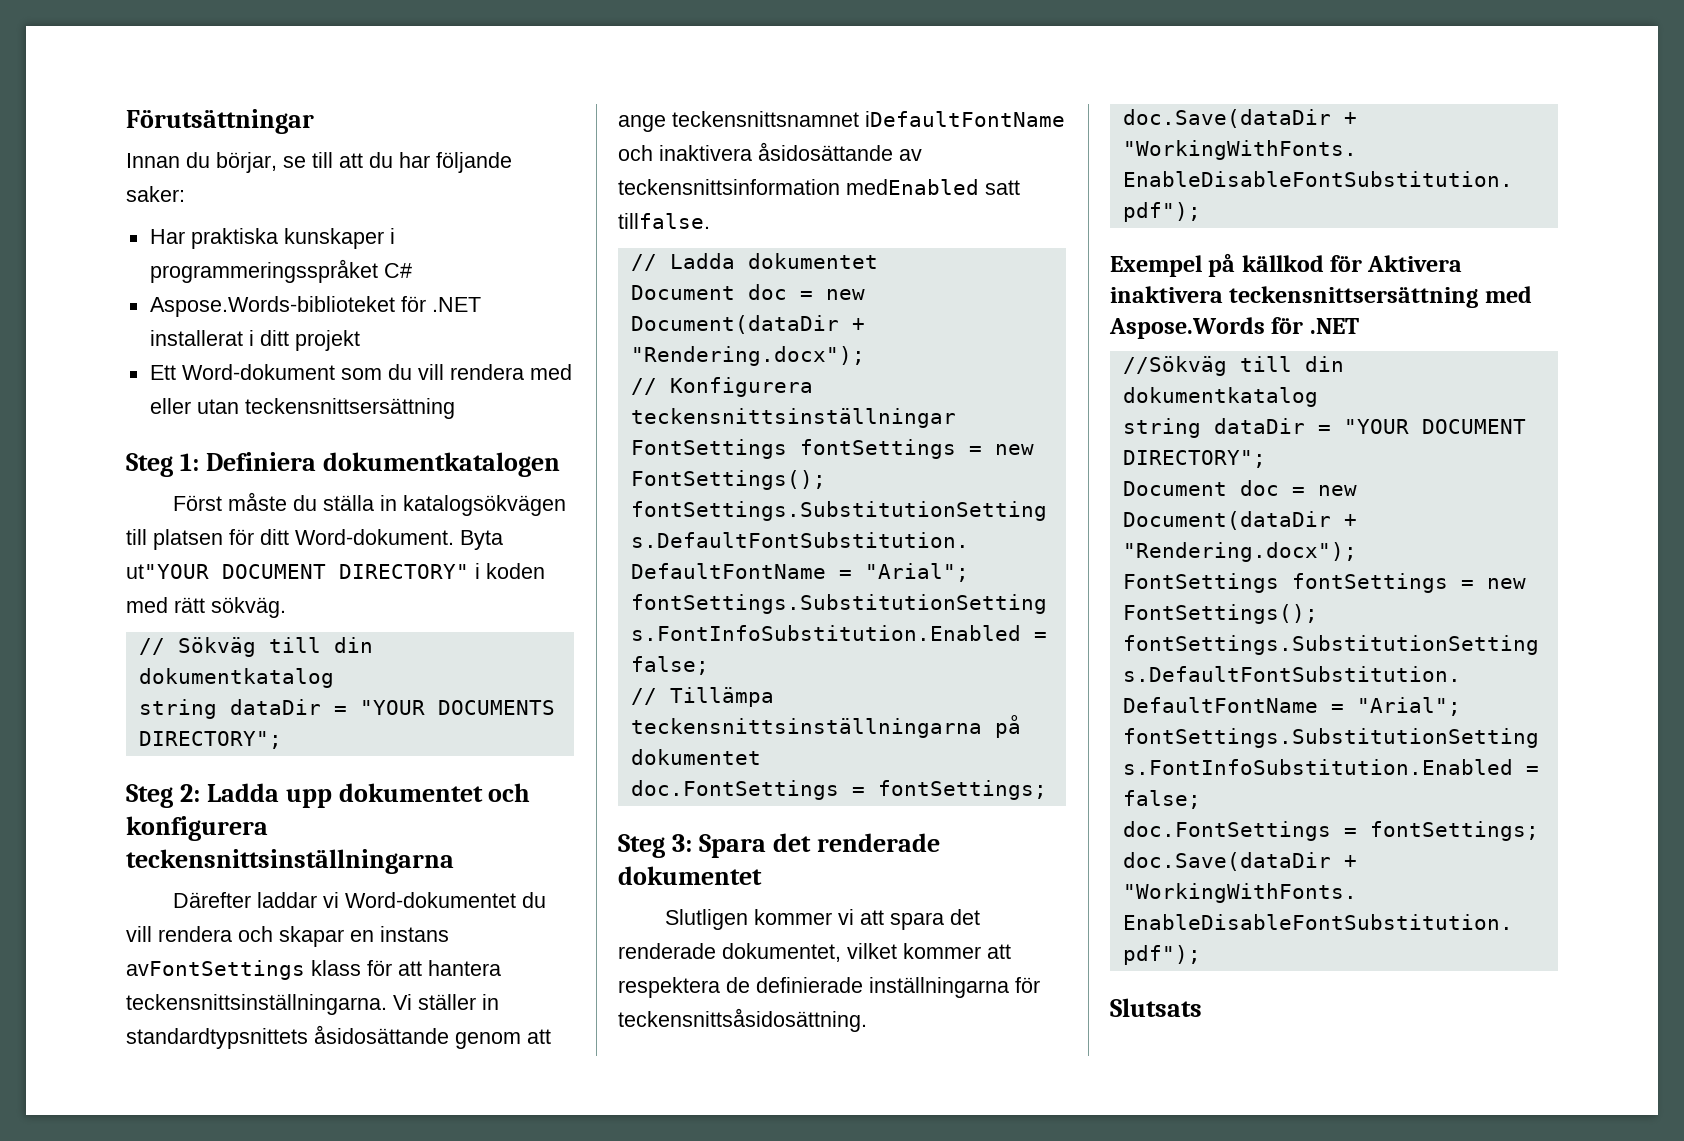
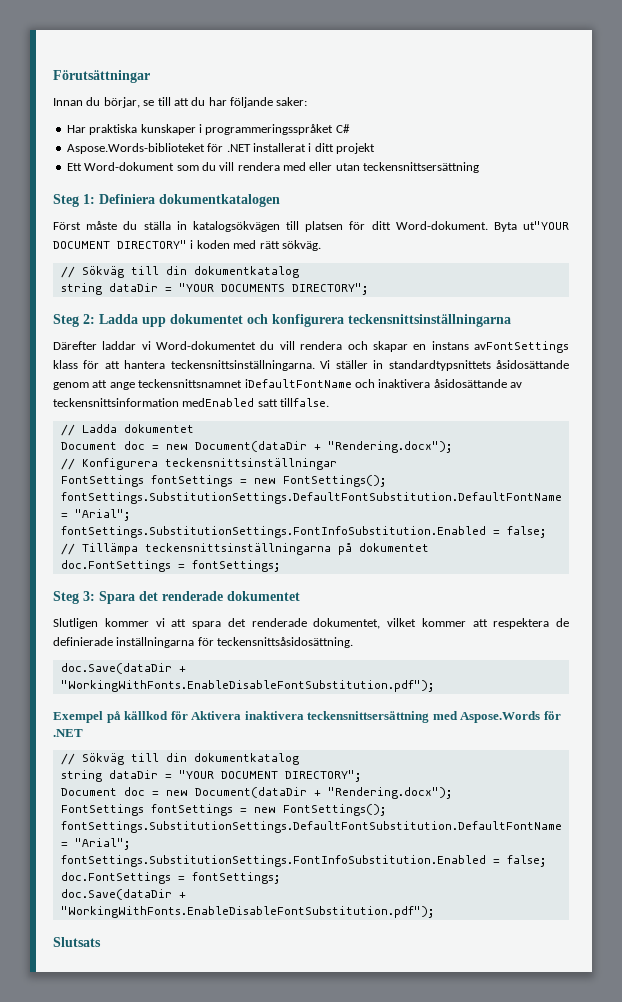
  Exempel på källkod för Aktivera inaktivera teckensnittsersättning med Aspose.Words för .NET
- //Sökväg till din dokumentkatalog
+ // Sökväg till din dokumentkatalog

